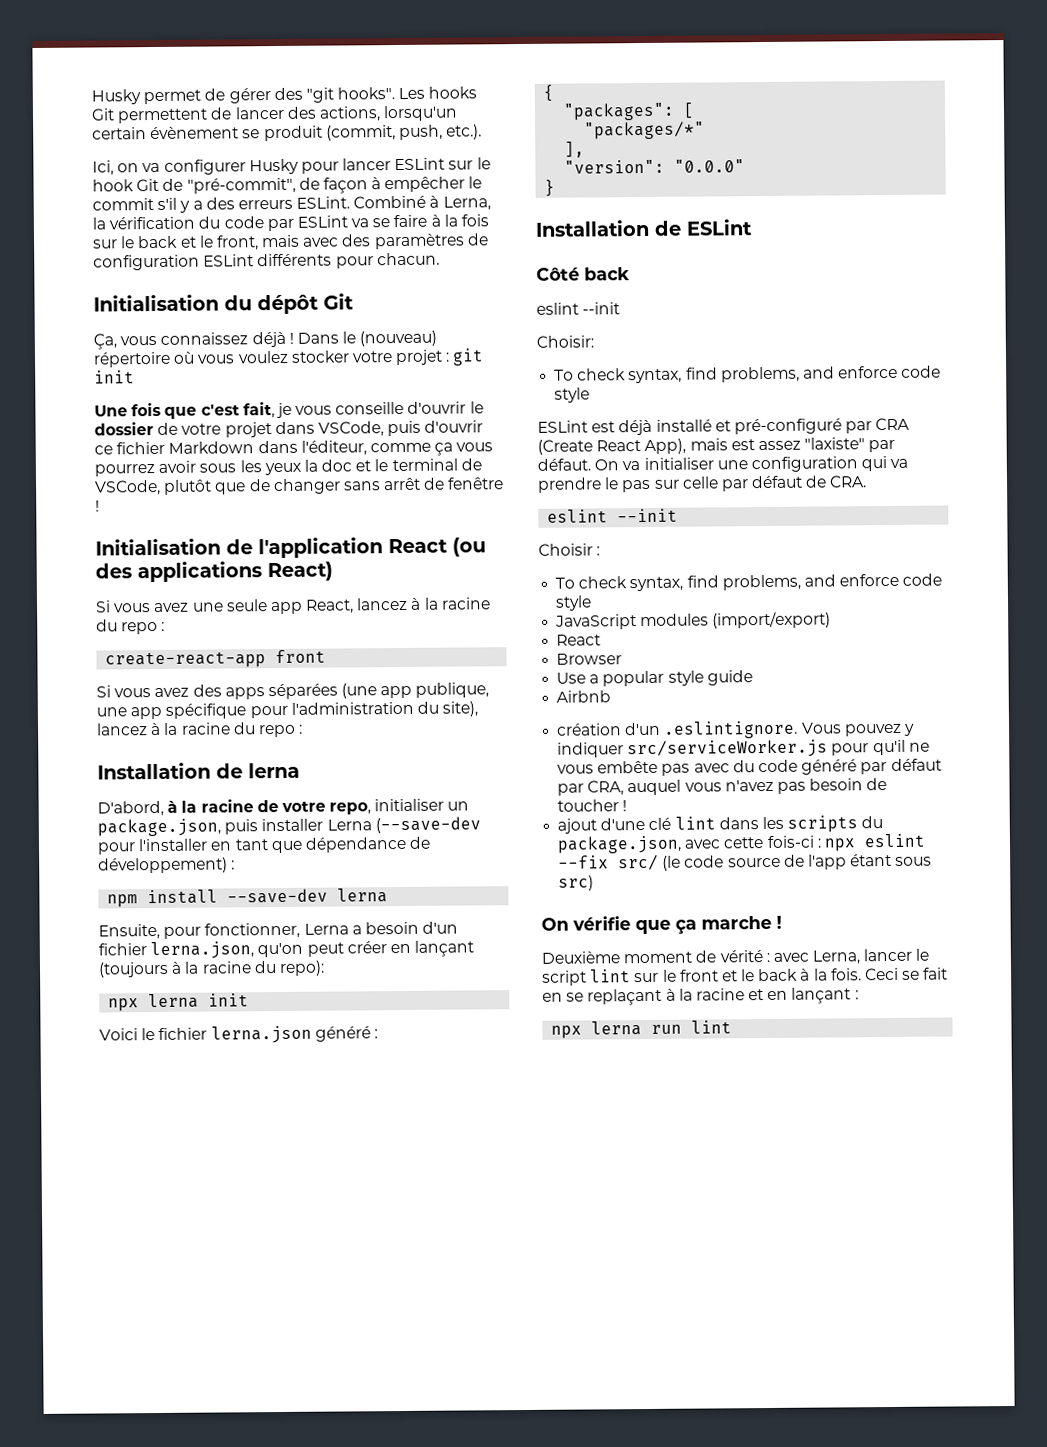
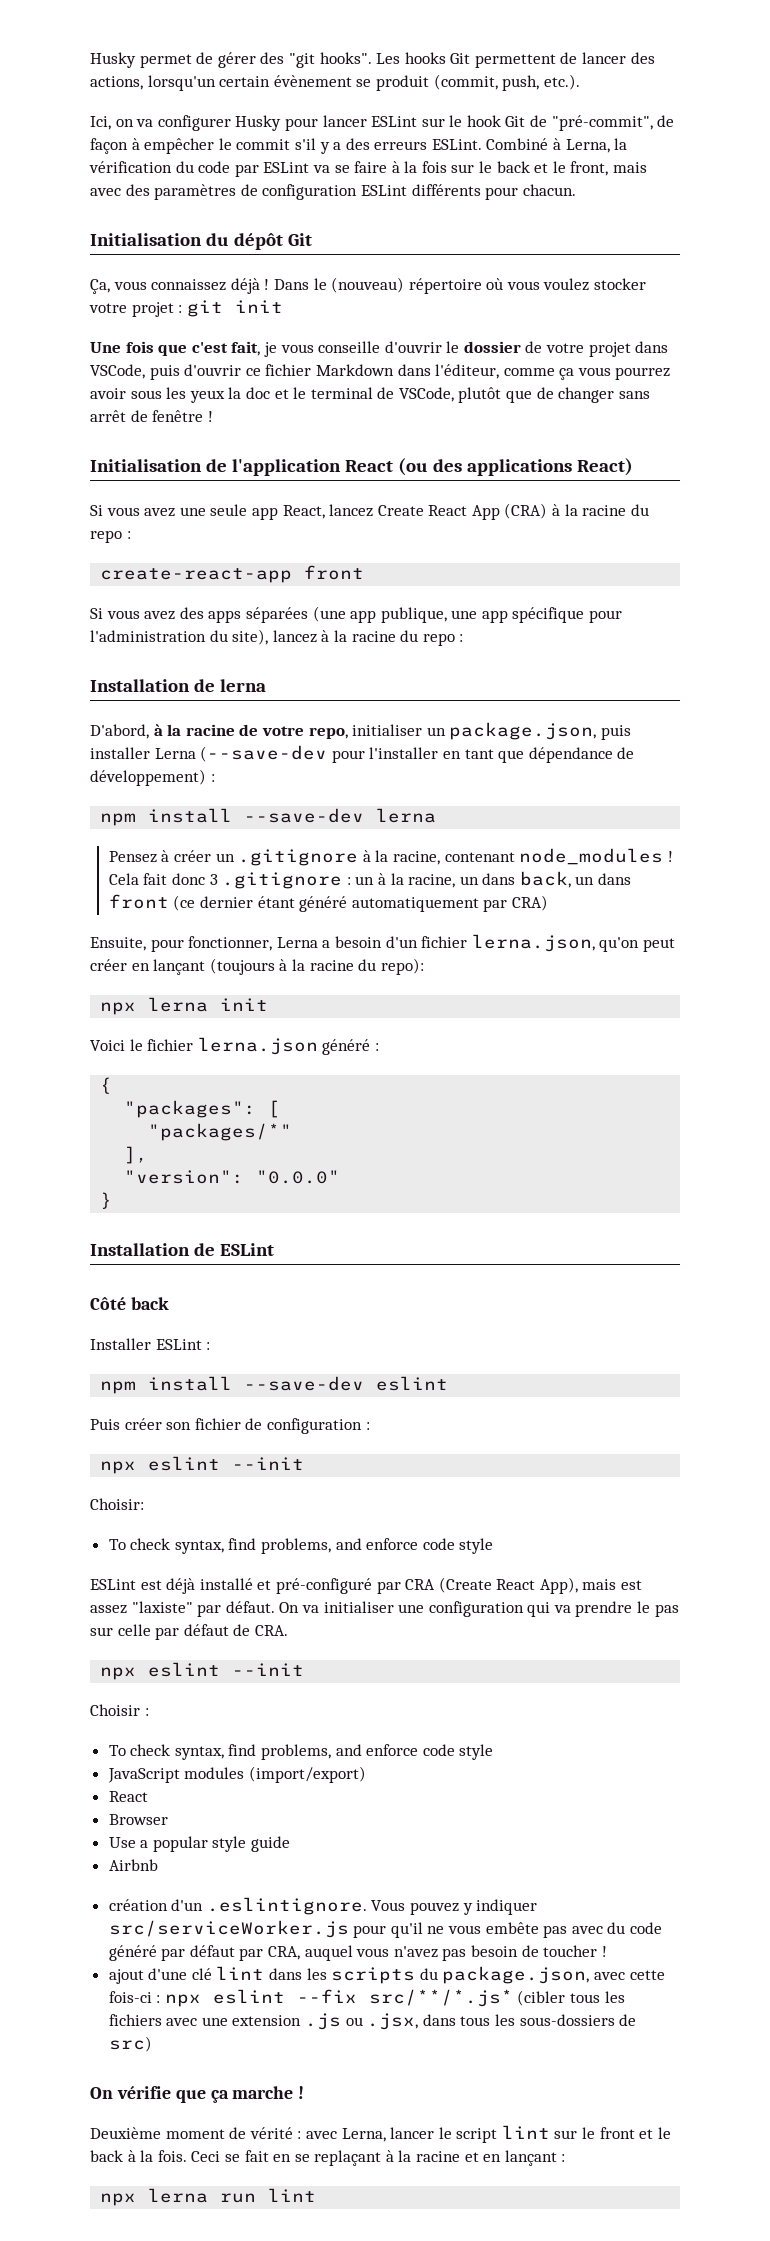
- Si vous avez une seule app React, lancez à la racine du repo :
+ Si vous avez une seule app React, lancez Create React App (CRA) à la racine du repo :
+ Pensez à créer un .gitignore à la racine, contenant node_modules ! Cela fait donc 3 .gitignore : un à la racine, un dans back, un dans front (ce dernier étant généré automatiquement par CRA)
  Côté back
- eslint --init
+ Installer ESLint :
+ npm install --save-dev eslint
+ Puis créer son fichier de configuration :
+ npx eslint --init
  On va initialiser une configuration qui va prendre le pas sur celle par défaut de CRA.
- eslint --init
+ npx eslint --init
- ajout d'une clé lint dans les scripts du package.json, avec cette fois-ci : npx eslint --fix src/ (le code source de l'app étant sous src)
+ ajout d'une clé lint dans les scripts du package.json, avec cette fois-ci : npx eslint --fix src/**/*.js* (cibler tous les fichiers avec une extension .js ou .jsx, dans tous les sous-dossiers de src)

